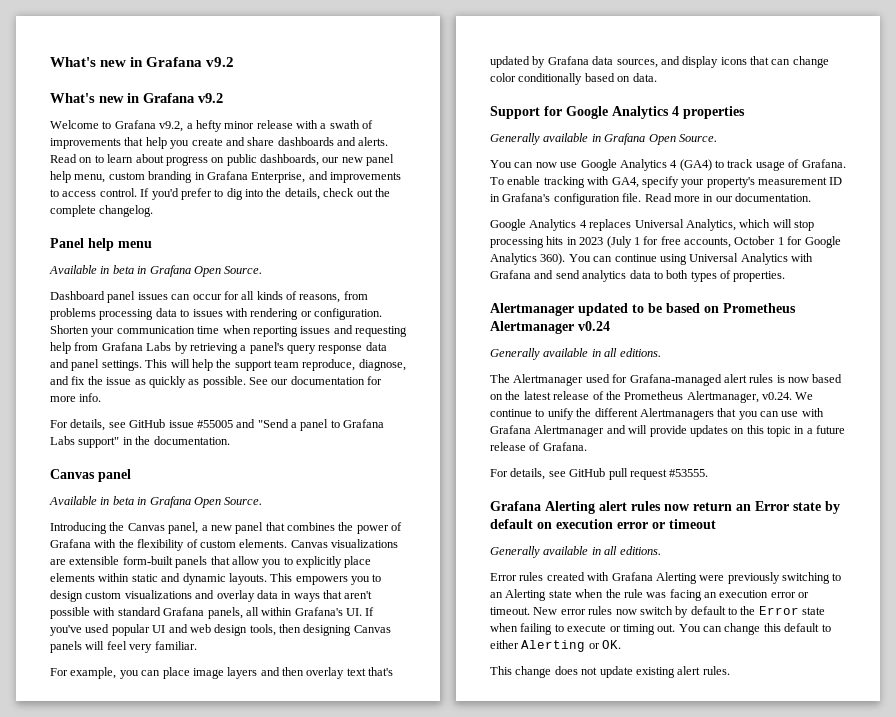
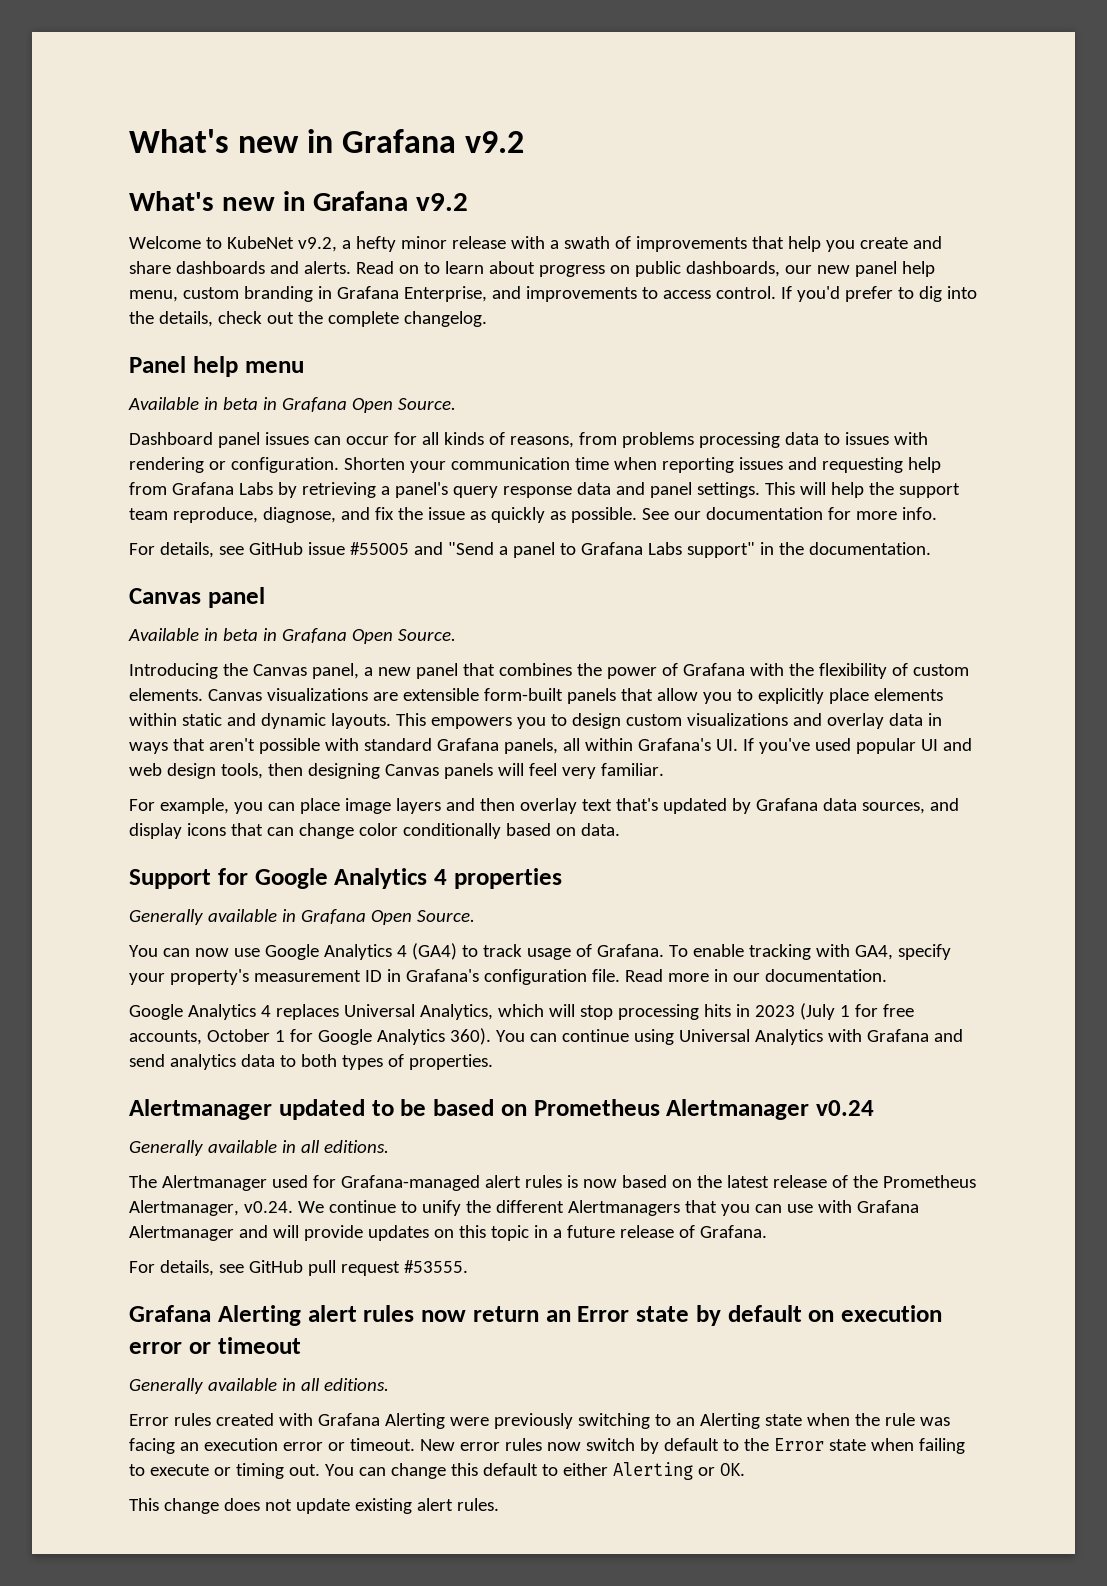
- Welcome to Grafana v9.2, a hefty minor release with a swath of improvements that help you create and share dashboards and alerts.
+ Welcome to KubeNet v9.2, a hefty minor release with a swath of improvements that help you create and share dashboards and alerts.

